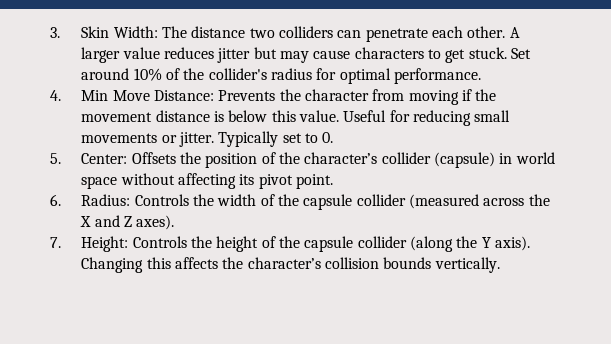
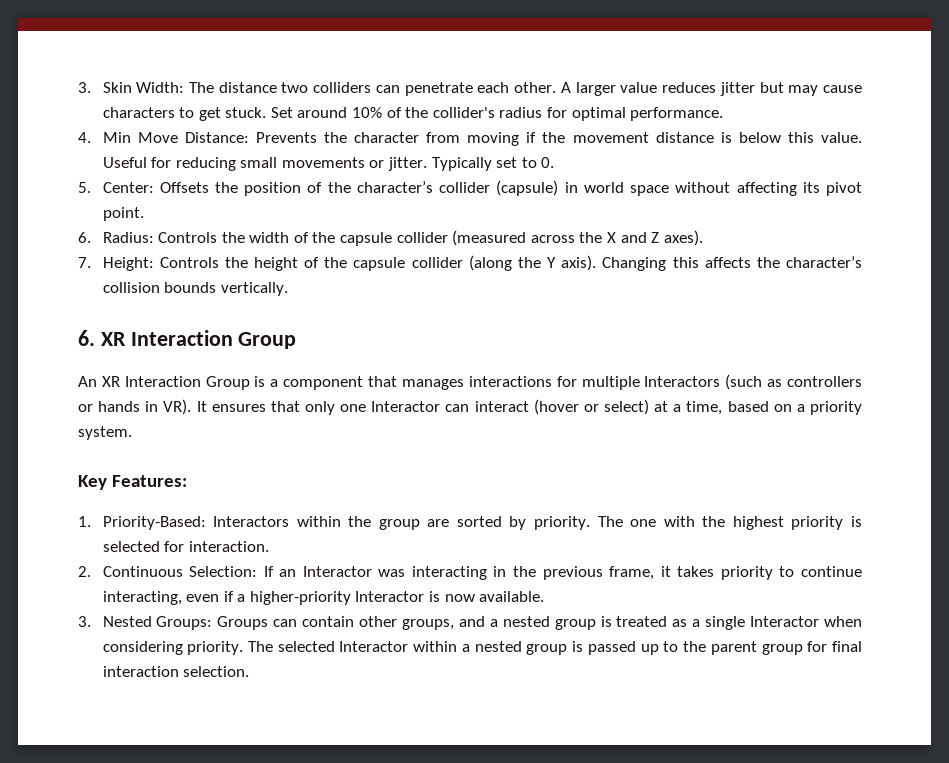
+ 6. XR Interaction Group
+ An XR Interaction Group is a component that manages interactions for multiple Interactors (such as controllers or hands in VR). It ensures that only one Interactor can interact (hover or select) at a time, based on a priority system.
+ Key Features:
+ 1. Priority-Based: Interactors within the group are sorted by priority. The one with the highest priority is selected for interaction.
+ 2. Continuous Selection: If an Interactor was interacting in the previous frame, it takes priority to continue interacting, even if a higher-priority Interactor is now available.
+ 3. Nested Groups: Groups can contain other groups, and a nested group is treated as a single Interactor when considering priority. The selected Interactor within a nested group is passed up to the parent group for final interaction selection.

